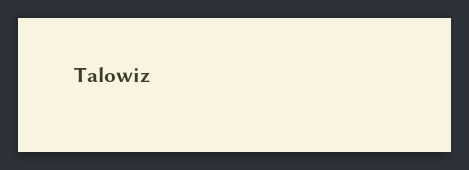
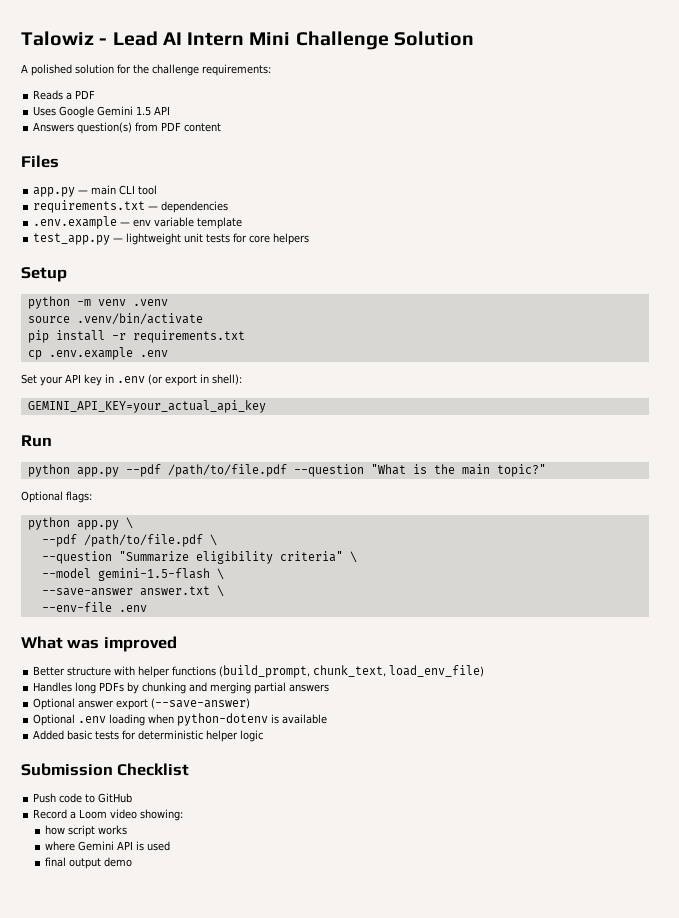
- Talowiz
+ Talowiz - Lead AI Intern Mini Challenge Solution
+ A polished solution for the challenge requirements:
+ Reads a PDF
+ Uses Google Gemini 1.5 API
+ Answers question(s) from PDF content
+ Files
+ app.py — main CLI tool
+ requirements.txt — dependencies
+ .env.example — env variable template
+ test_app.py — lightweight unit tests for core helpers
+ Setup
+ python -m venv .venv
+ source .venv/bin/activate
+ pip install -r requirements.txt
+ cp .env.example .env
+ Set your API key in .env (or export in shell):
+ GEMINI_API_KEY=your_actual_api_key
+ Run
+ python app.py --pdf /path/to/file.pdf --question "What is the main topic?"
+ Optional flags:
+ python app.py \
+ --pdf /path/to/file.pdf \
+ --question "Summarize eligibility criteria" \
+ --model gemini-1.5-flash \
+ --save-answer answer.txt \
+ --env-file .env
+ What was improved
+ Better structure with helper functions (build_prompt, chunk_text, load_env_file)
+ Handles long PDFs by chunking and merging partial answers
+ Optional answer export (--save-answer)
+ Optional .env loading when python-dotenv is available
+ Added basic tests for deterministic helper logic
+ Submission Checklist
+ Push code to GitHub
+ Record a Loom video showing:
+ how script works
+ where Gemini API is used
+ final output demo

